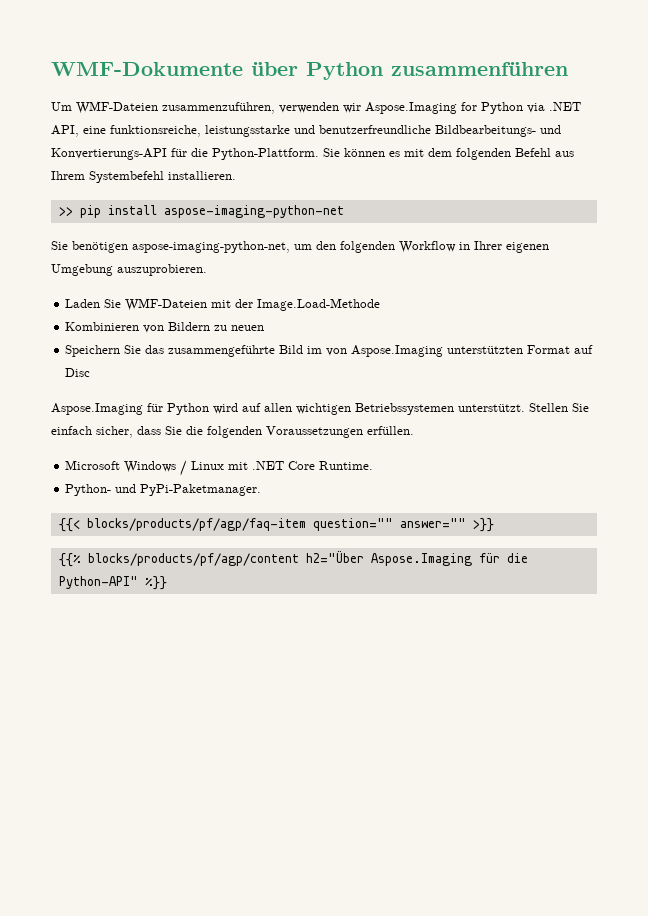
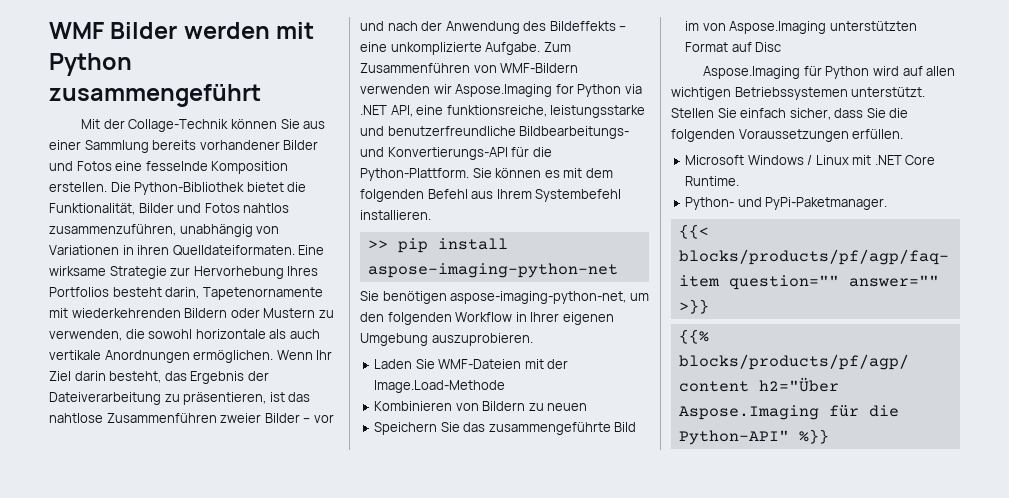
- WMF-Dokumente über Python zusammenführen
- Um WMF-Dateien zusammenzuführen, verwenden wir Aspose.Imaging for Python via .NET API, eine funktionsreiche, leistungsstarke und benutzerfreundliche Bildbearbeitungs- und Konvertierungs-API für die Python-Plattform.
+ WMF Bilder werden mit Python zusammengeführt
+ Mit der Collage-Technik können Sie aus einer Sammlung bereits vorhandener Bilder und Fotos eine fesselnde Komposition erstellen. Die Python-Bibliothek bietet die Funktionalität, Bilder und Fotos nahtlos zusammenzuführen, unabhängig von Variationen in ihren Quelldateiformaten. Eine wirksame Strategie zur Hervorhebung Ihres Portfolios besteht darin, Tapetenornamente mit wiederkehrenden Bildern oder Mustern zu verwenden, die sowohl horizontale als auch vertikale Anordnungen ermöglichen. Wenn Ihr Ziel darin besteht, das Ergebnis der Dateiverarbeitung zu präsentieren, ist das nahtlose Zusammenführen zweier Bilder – vor und nach der Anwendung des Bildeffekts – eine unkomplizierte Aufgabe. Zum Zusammenführen von WMF-Bildern verwenden wir Aspose.Imaging for Python via .NET API, eine funktionsreiche, leistungsstarke und benutzerfreundliche Bildbearbeitungs- und Konvertierungs-API für die Python-Plattform.

